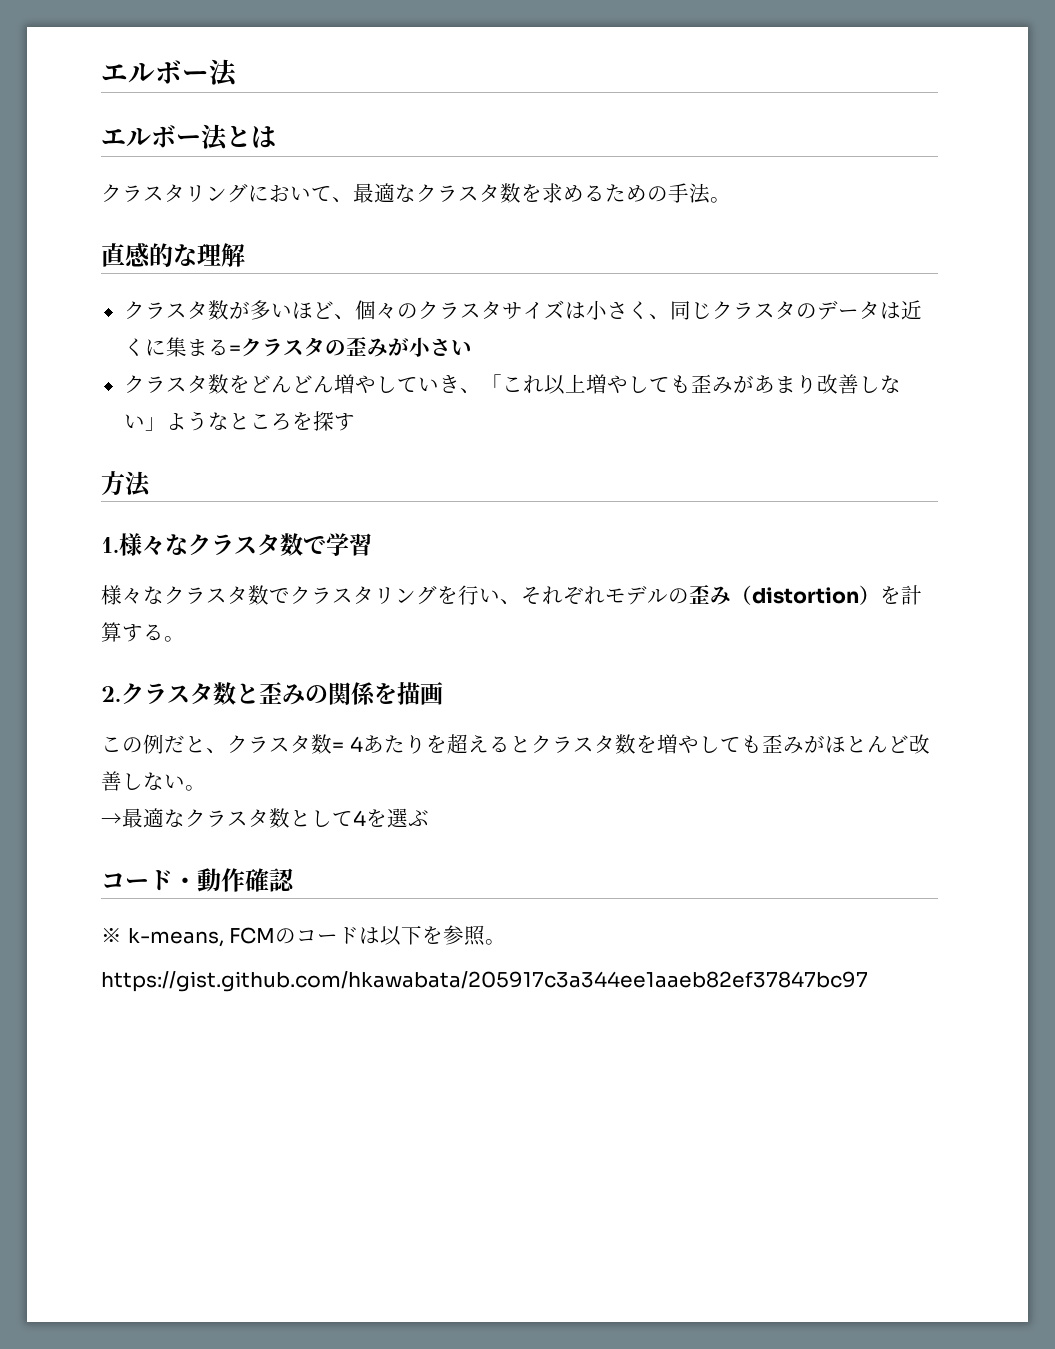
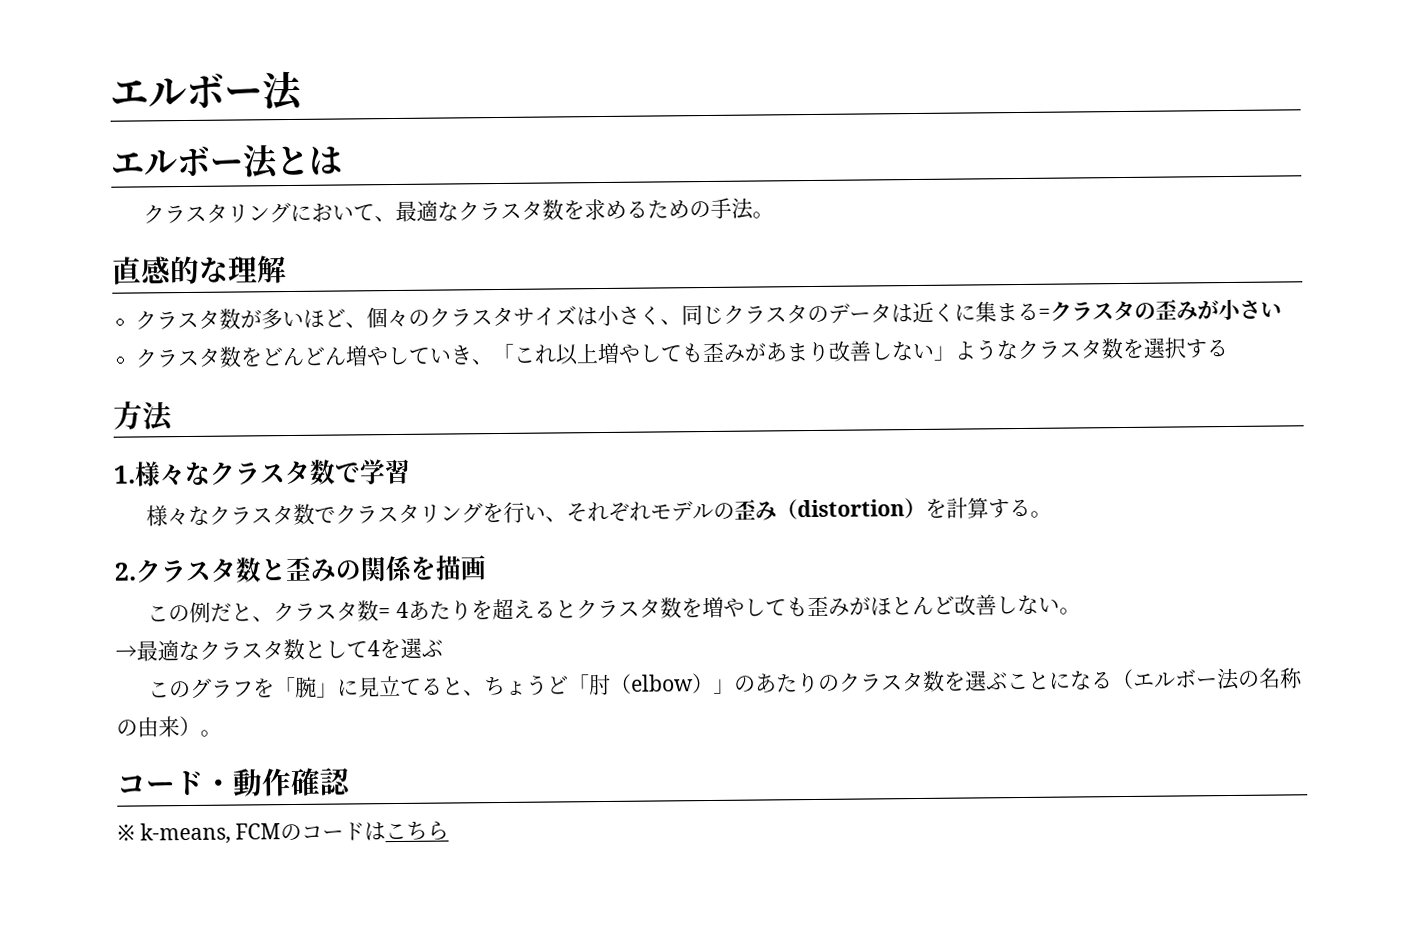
- クラスタ数をどんどん増やしていき、「これ以上増やしても歪みがあまり改善しない」ようなところを探す
+ クラスタ数をどんどん増やしていき、「これ以上増やしても歪みがあまり改善しない」ようなクラスタ数を選択する
+ このグラフを「腕」に見立てると、ちょうど「肘（elbow）」のあたりのクラスタ数を選ぶことになる（エルボー法の名称の由来）。
- ※ k-means, FCMのコードは以下を参照。
- https://gist.github.com/hkawabata/205917c3a344ee1aaeb82ef37847bc97
+ ※ k-means, FCMのコードはこちら

